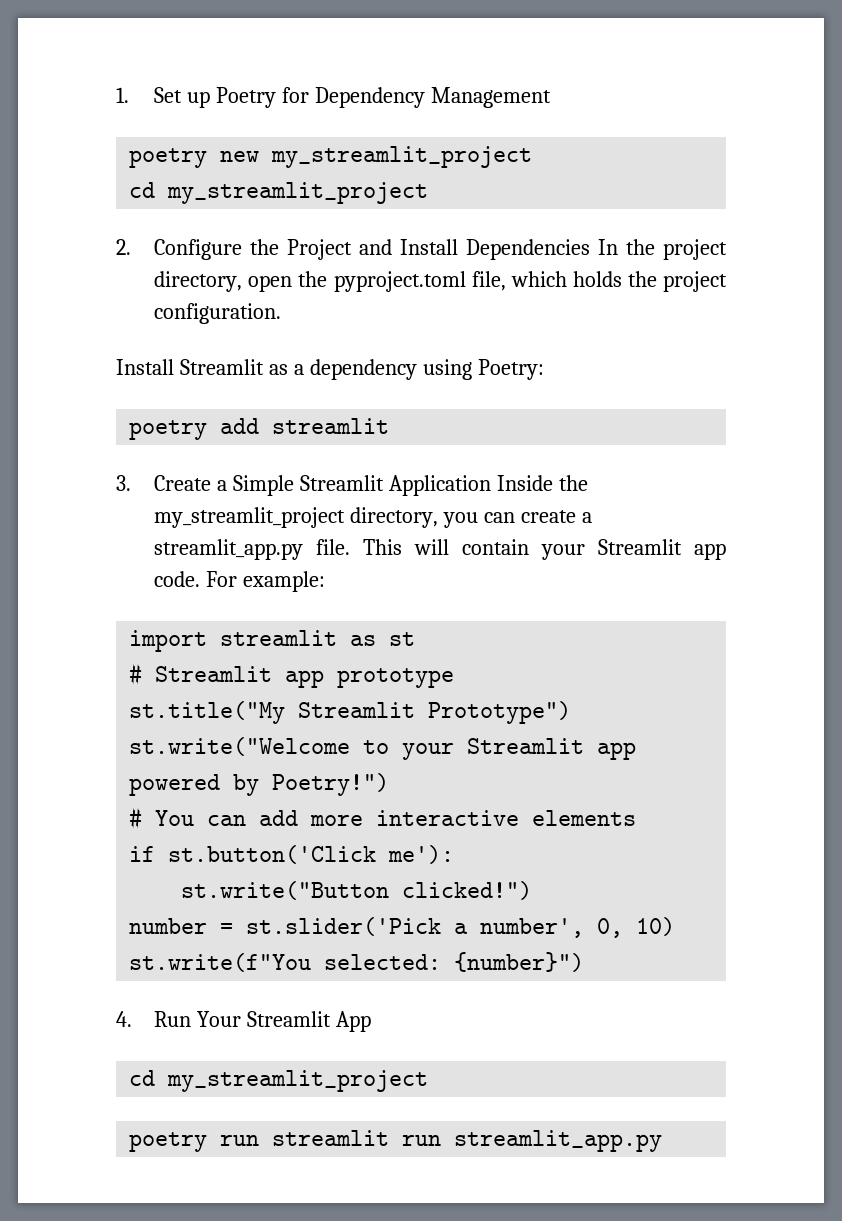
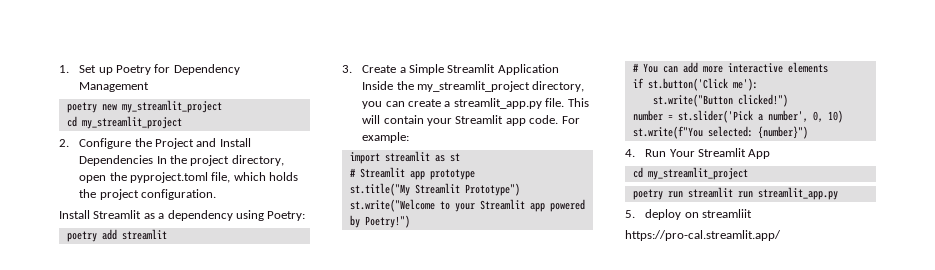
+ 5. deploy on streamliit
+ https://pro-cal.streamlit.app/

